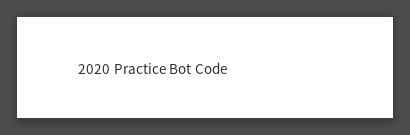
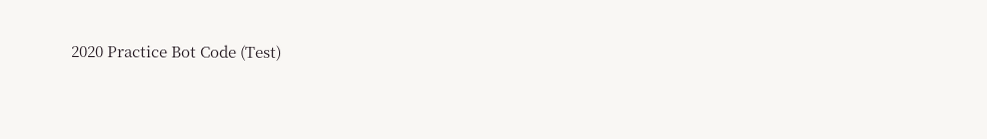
- 2020 Practice Bot Code
+ 2020 Practice Bot Code (Test)

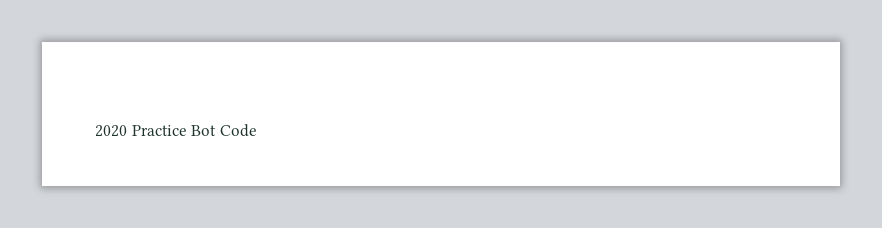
- 2020 Practice Bot Code (Test)
+ 2020 Practice Bot Code

